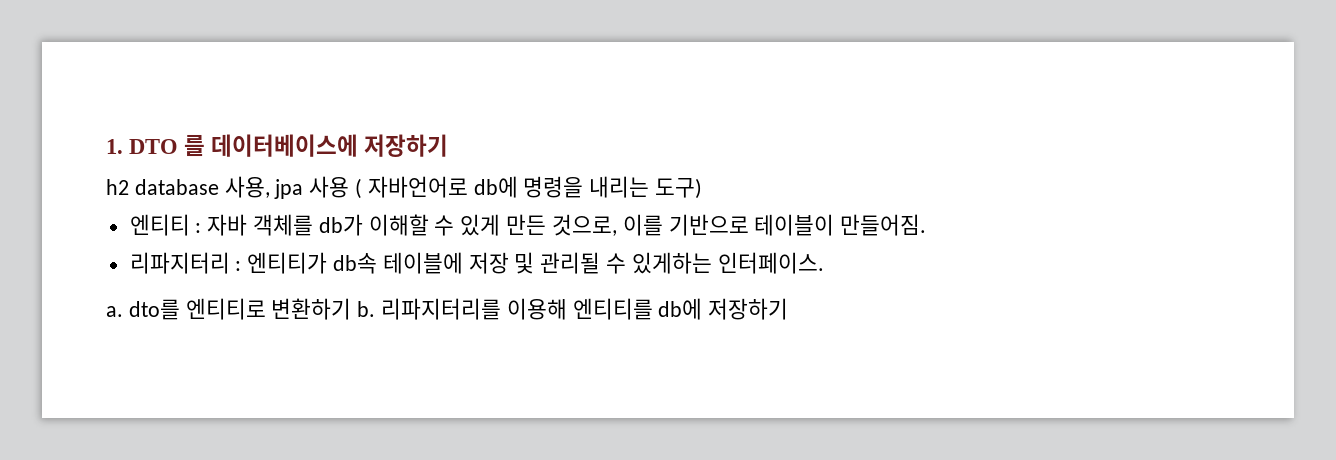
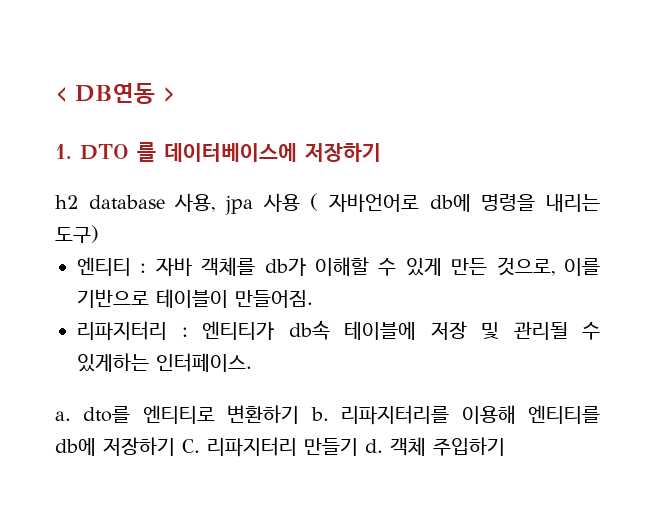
+ < DB연동 >
- 리파지터리를 이용해 엔티티를 db에 저장하기
+ 리파지터리를 이용해 엔티티를 db에 저장하기 C. 리파지터리 만들기 d. 객체 주입하기

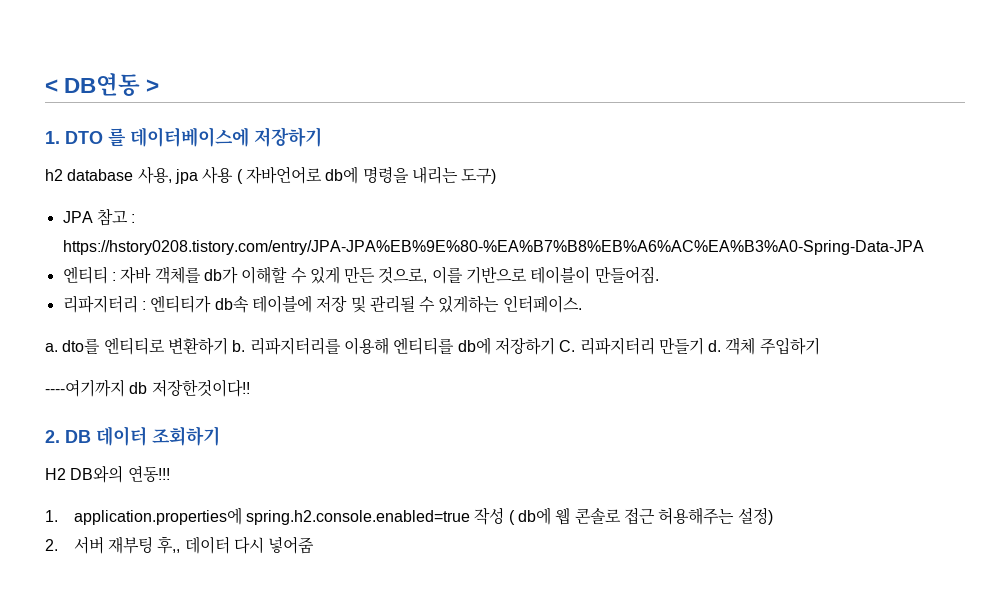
+ JPA 참고 : https://hstory0208.tistory.com/entry/JPA-JPA%EB%9E%80-%EA%B7%B8%EB%A6%AC%EA%B3%A0-Spring-Data-JPA
+ ----여기까지 db 저장한것이다!!
+ 2. DB 데이터 조회하기
+ H2 DB와의 연동!!!
+ 1. application.properties에 spring.h2.console.enabled=true 작성 ( db에 웹 콘솔로 접근 허용해주는 설정)
+ 2. 서버 재부팅 후,, 데이터 다시 넣어줌

